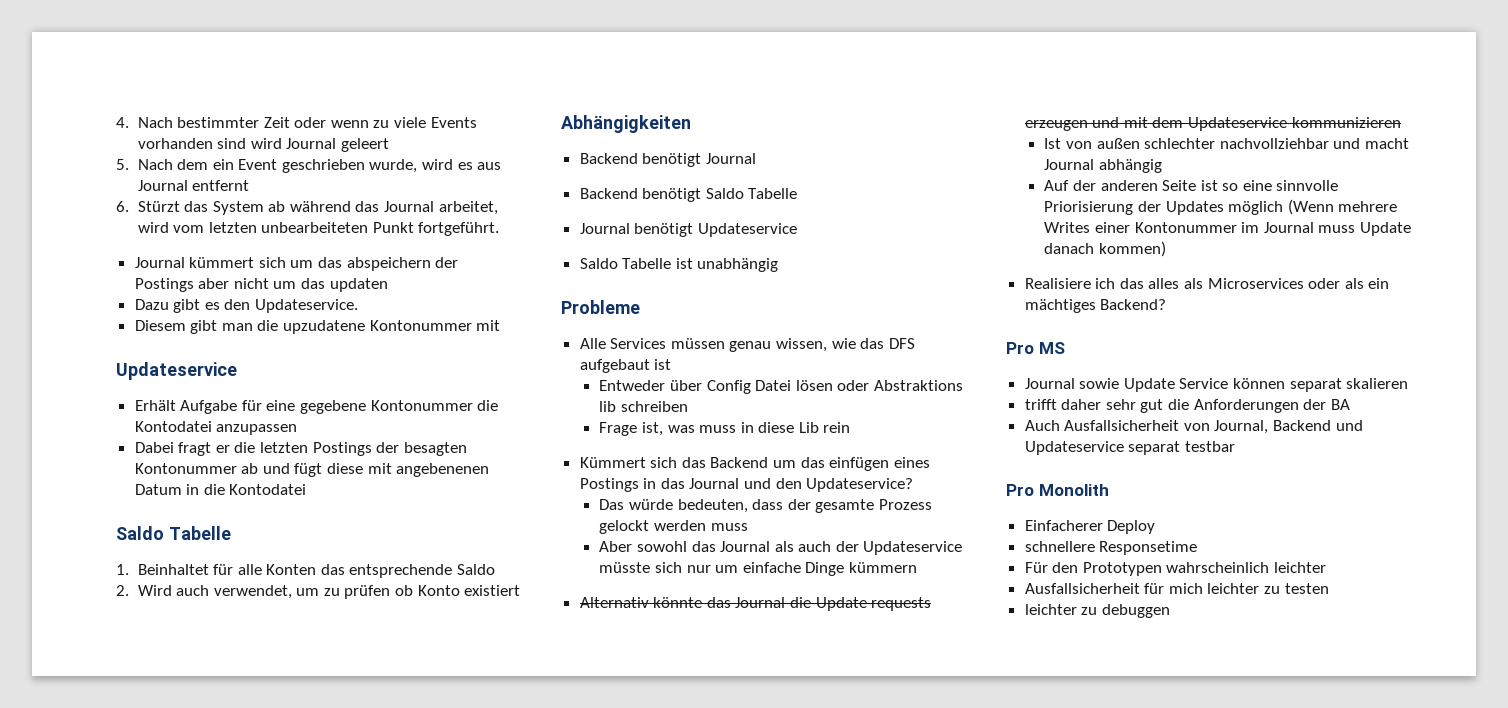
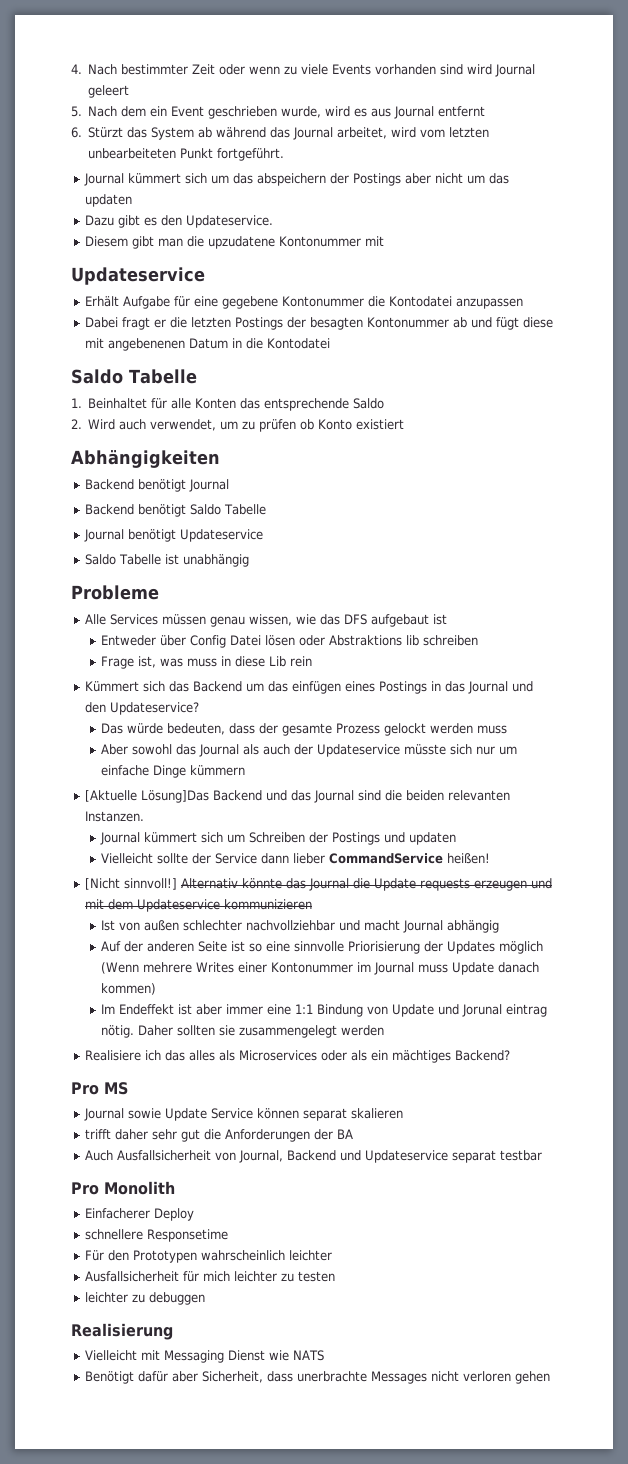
+ [Aktuelle Lösung]Das Backend und das Journal sind die beiden relevanten Instanzen.
+ Journal kümmert sich um Schreiben der Postings und updaten
+ Vielleicht sollte der Service dann lieber CommandService heißen!
+ [Nicht sinnvoll!]
+ Im Endeffekt ist aber immer eine 1:1 Bindung von Update und Jorunal eintrag nötig. Daher sollten sie zusammengelegt werden
+ Realisierung
+ Vielleicht mit Messaging Dienst wie NATS
+ Benötigt dafür aber Sicherheit, dass unerbrachte Messages nicht verloren gehen

